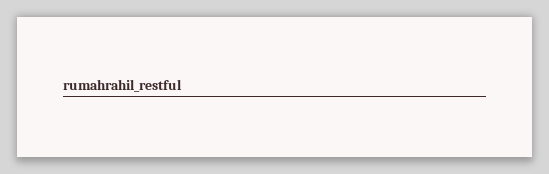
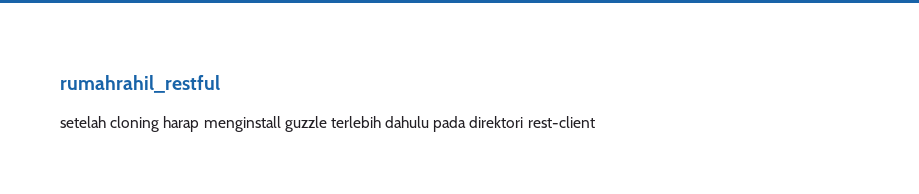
+ setelah cloning harap menginstall guzzle terlebih dahulu pada direktori rest-client

